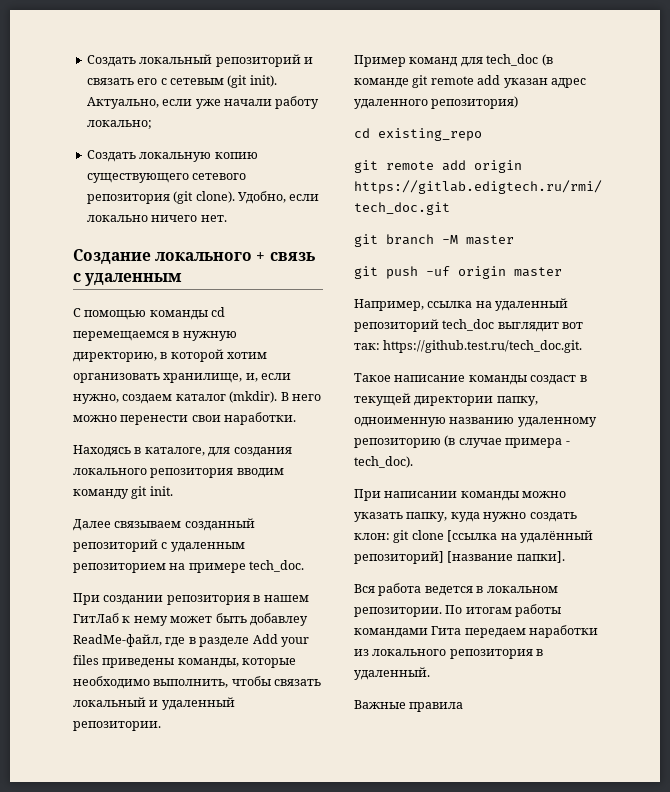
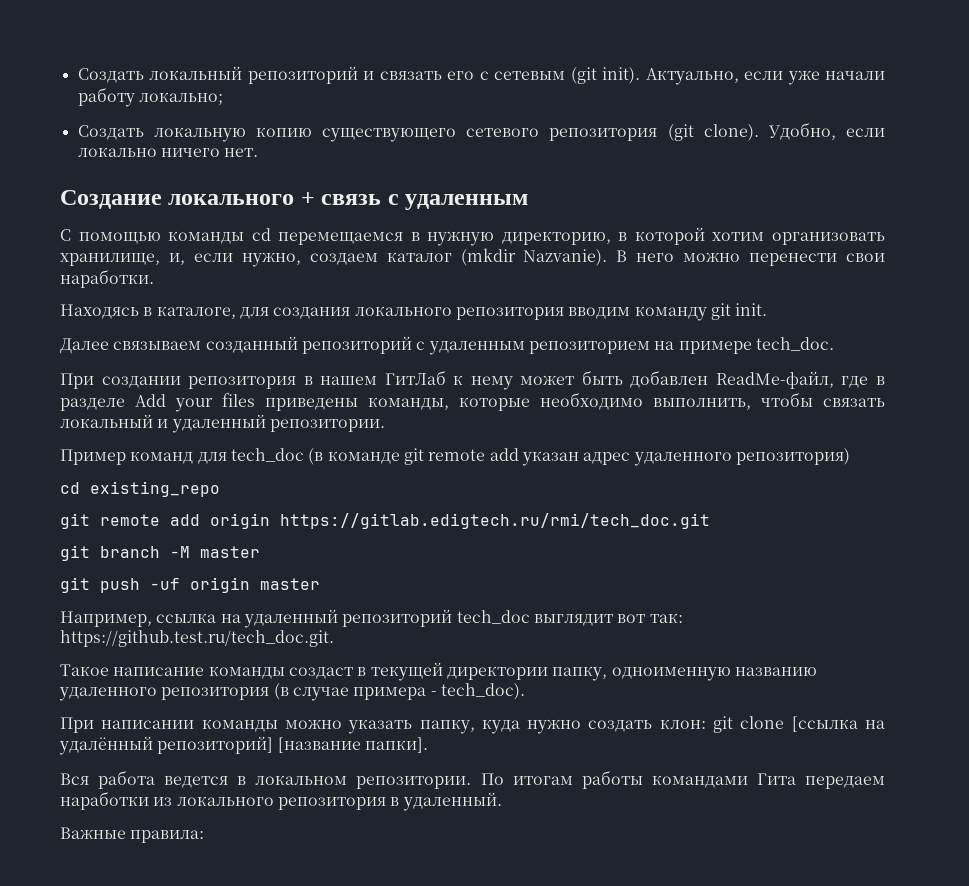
- С помощью команды cd перемещаемся в нужную директорию, в которой хотим организовать хранилище, и, если нужно, создаем каталог (mkdir).
+ С помощью команды cd перемещаемся в нужную директорию, в которой хотим организовать хранилище, и, если нужно, создаем каталог (mkdir Nazvanie).
- При создании репозитория в нашем ГитЛаб к нему может быть добавлеy ReadMe-файл, где в разделе Add your files приведены команды, которые необходимо выполнить, чтобы связать локальный и удаленный репозитории.
+ При создании репозитория в нашем ГитЛаб к нему может быть добавлен ReadMe-файл, где в разделе Add your files приведены команды, которые необходимо выполнить, чтобы связать локальный и удаленный репозитории.
- Такое написание команды создаст в текущей директории папку, одноименную названию удаленному репозиторию (в случае примера - tech_doc).
+ Такое написание команды создаст в текущей директории папку, одноименную названию удаленного репозитория (в случае примера - tech_doc).
- Важные правила
+ Важные правила:

